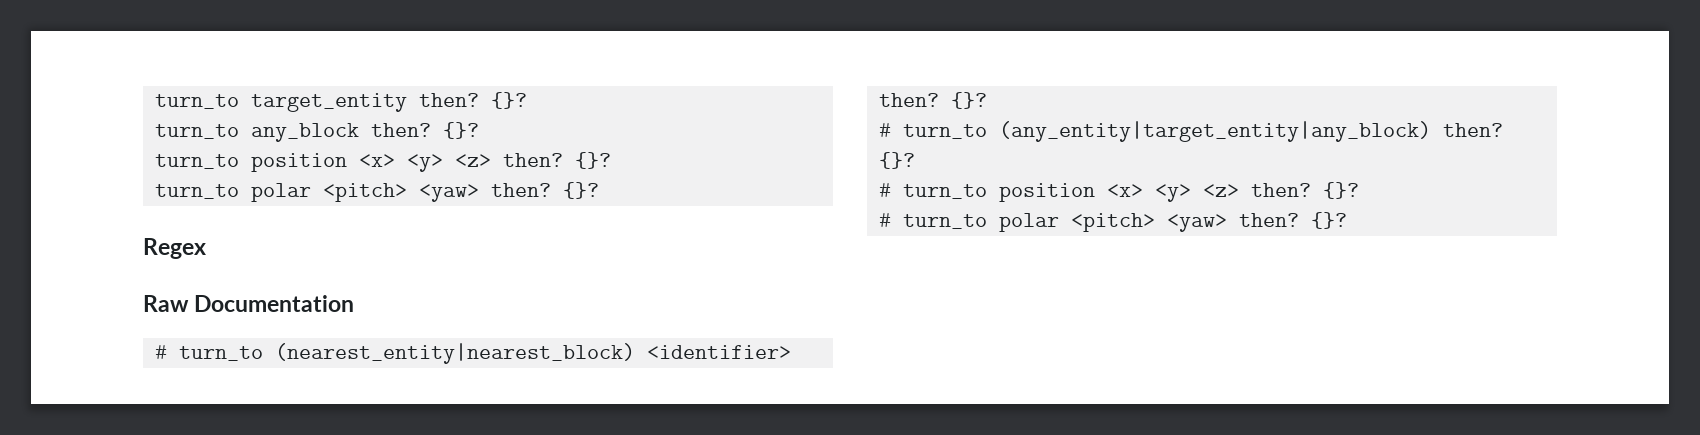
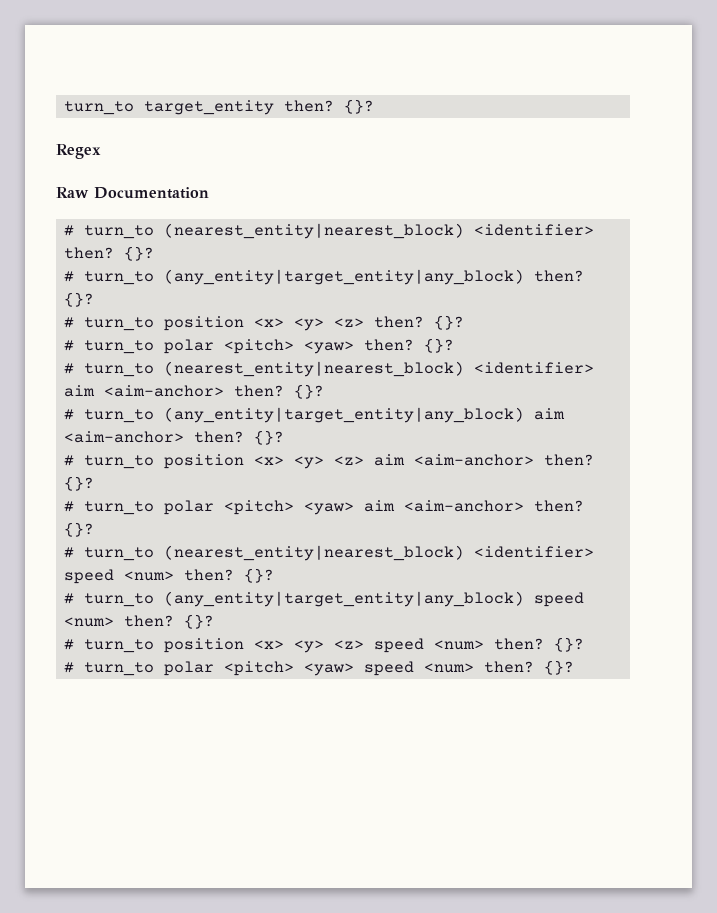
- turn_to any_block then? {}?
- turn_to position <x> <y> <z> then? {}?
- turn_to polar <pitch> <yaw> then? {}?
+ # turn_to (nearest_entity|nearest_block) <identifier> aim <aim-anchor> then? {}?
+ # turn_to (any_entity|target_entity|any_block) aim <aim-anchor> then? {}?
+ # turn_to position <x> <y> <z> aim <aim-anchor> then? {}?
+ # turn_to polar <pitch> <yaw> aim <aim-anchor> then? {}?
+ # turn_to (nearest_entity|nearest_block) <identifier> speed <num> then? {}?
+ # turn_to (any_entity|target_entity|any_block) speed <num> then? {}?
+ # turn_to position <x> <y> <z> speed <num> then? {}?
+ # turn_to polar <pitch> <yaw> speed <num> then? {}?

